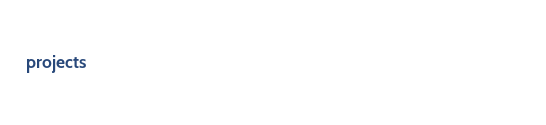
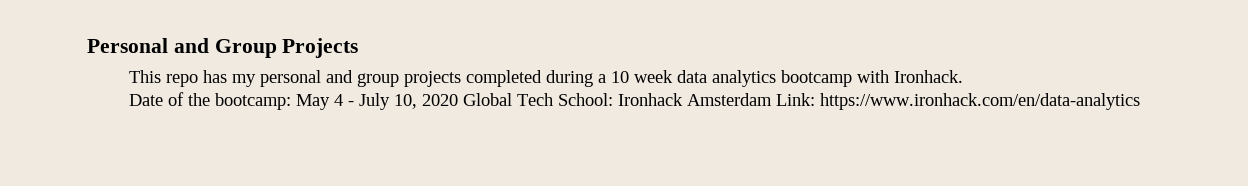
- projects
+ Personal and Group Projects
+ This repo has my personal and group projects completed during a 10 week data analytics bootcamp with Ironhack.
+ Date of the bootcamp: May 4 - July 10, 2020 Global Tech School: Ironhack Amsterdam Link: https://www.ironhack.com/en/data-analytics

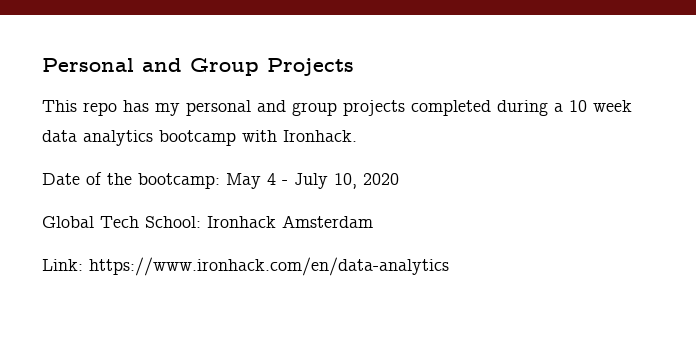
- Date of the bootcamp: May 4 - July 10, 2020 Global Tech School: Ironhack Amsterdam Link: https://www.ironhack.com/en/data-analytics
+ Date of the bootcamp: May 4 - July 10, 2020
+ Global Tech School: Ironhack Amsterdam
+ Link: https://www.ironhack.com/en/data-analytics

